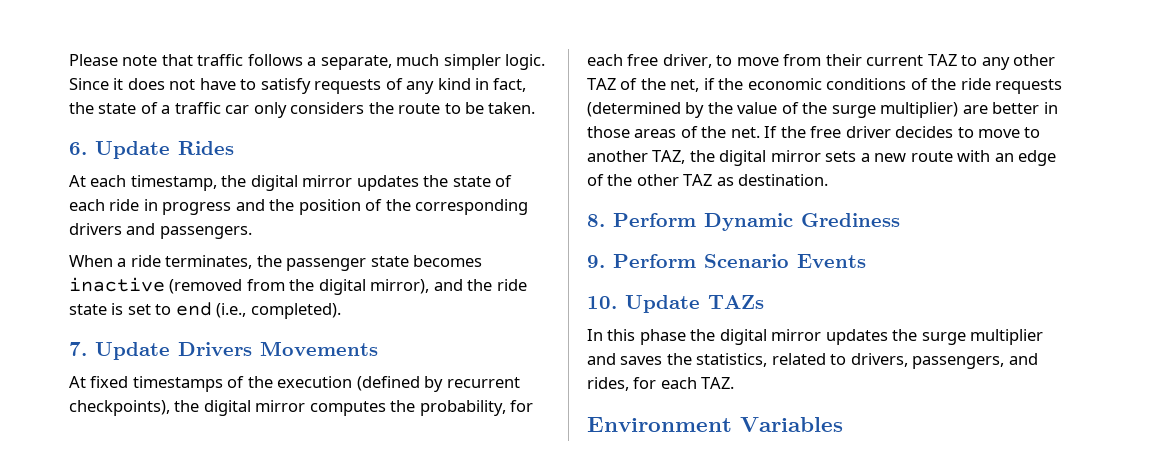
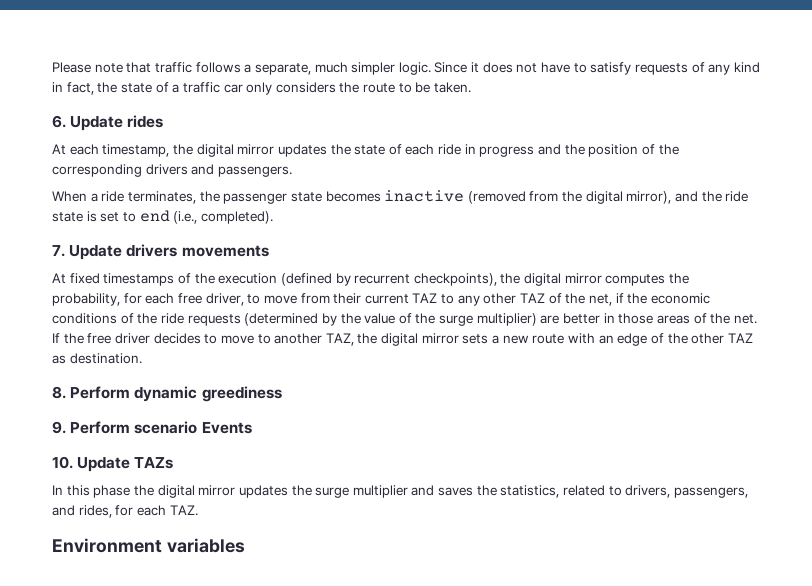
- 6. Update Rides
+ 6. Update rides
- 7. Update Drivers Movements
+ 7. Update drivers movements
- 8. Perform Dynamic Grediness
+ 8. Perform dynamic greediness
- 9. Perform Scenario Events
+ 9. Perform scenario Events
- Environment Variables
+ Environment variables

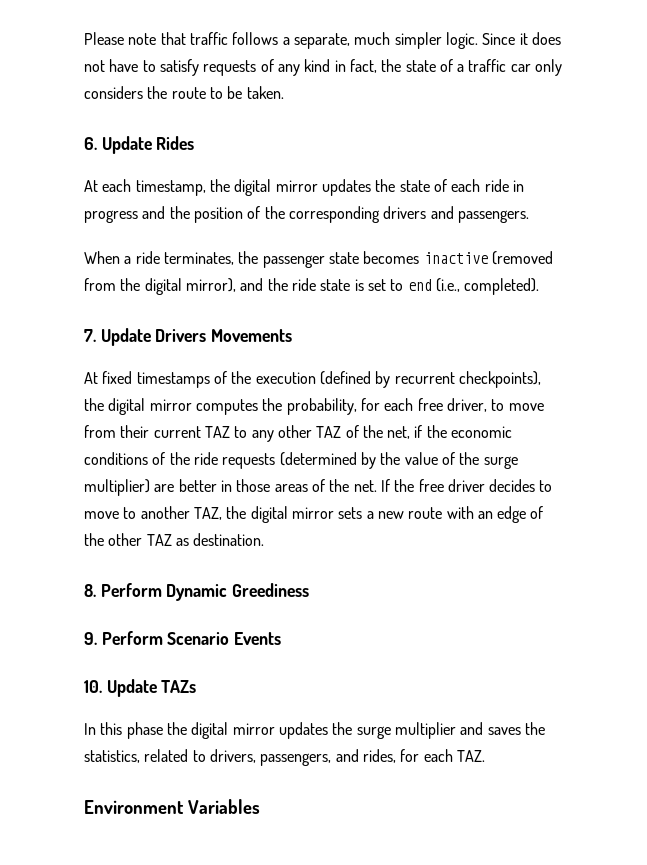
- 6. Update rides
+ 6. Update Rides
- 7. Update drivers movements
+ 7. Update Drivers Movements
- 8. Perform dynamic greediness
+ 8. Perform Dynamic Greediness
- 9. Perform scenario Events
+ 9. Perform Scenario Events
- Environment variables
+ Environment Variables

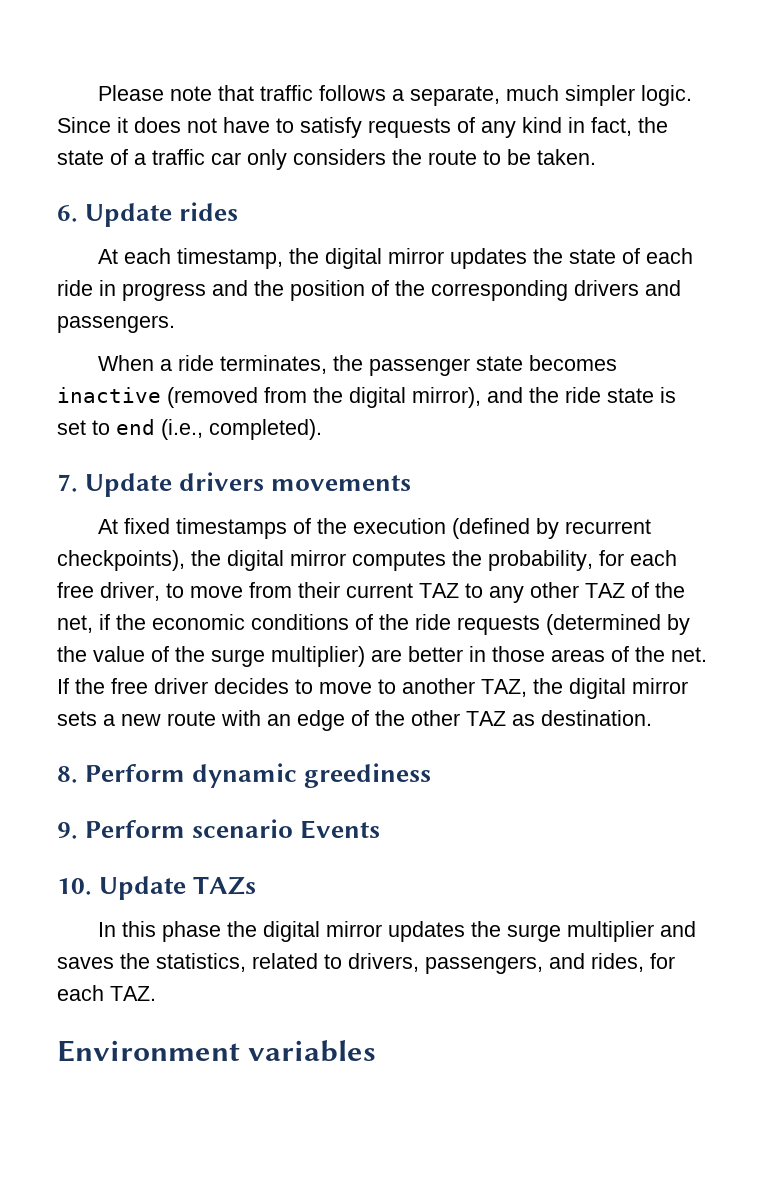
- 6. Update Rides
+ 6. Update rides
- 7. Update Drivers Movements
+ 7. Update drivers movements
- 8. Perform Dynamic Greediness
+ 8. Perform dynamic greediness
- 9. Perform Scenario Events
+ 9. Perform scenario Events
- Environment Variables
+ Environment variables

